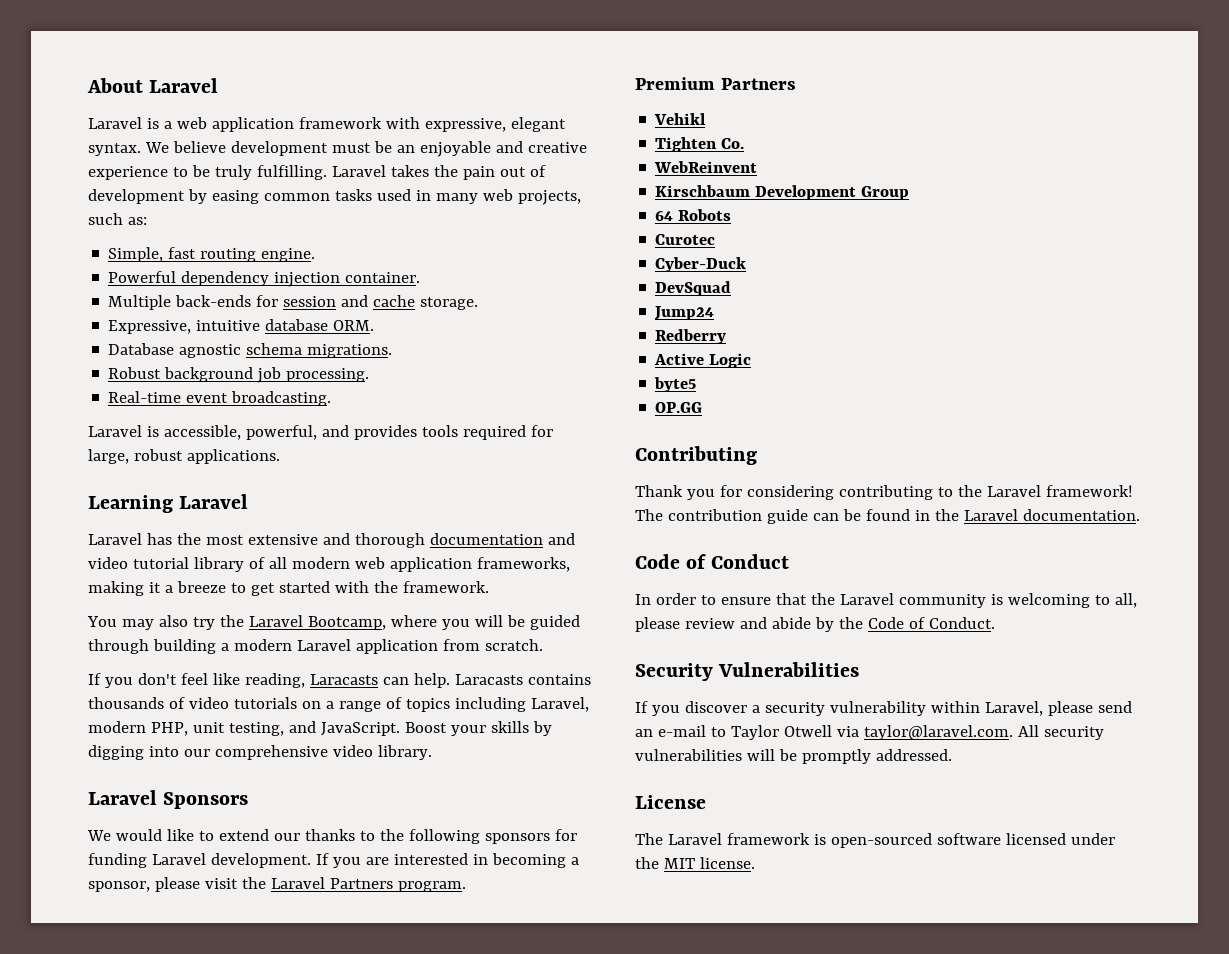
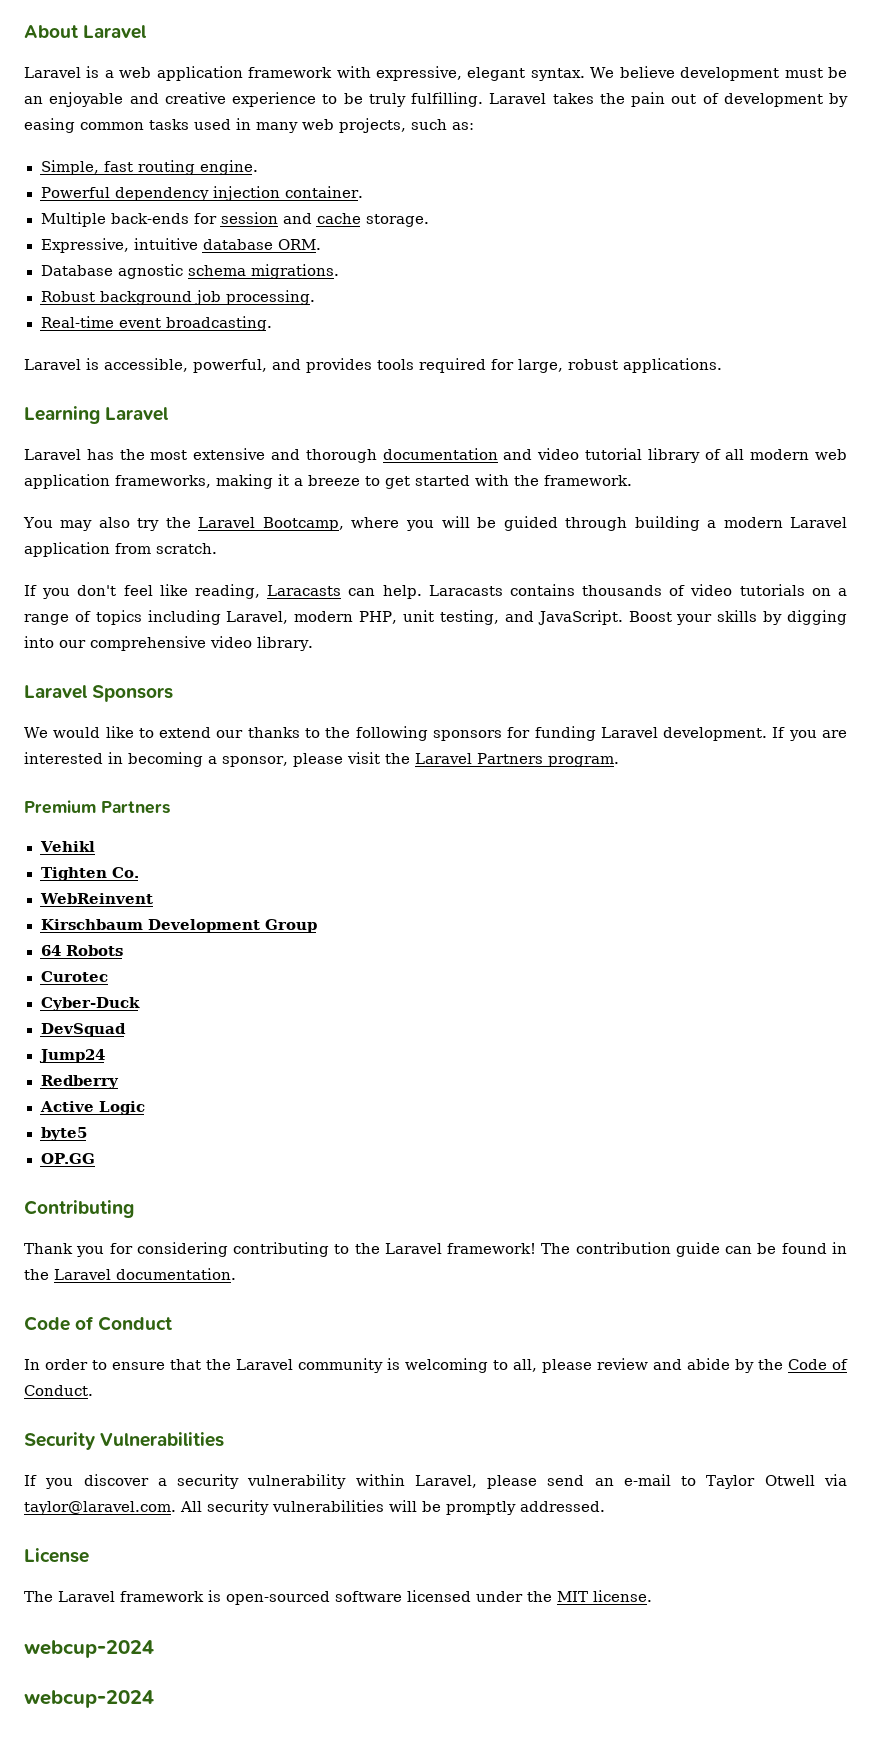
  The Laravel framework is open-sourced software licensed under the MIT license.
+ webcup-2024
+ webcup-2024

